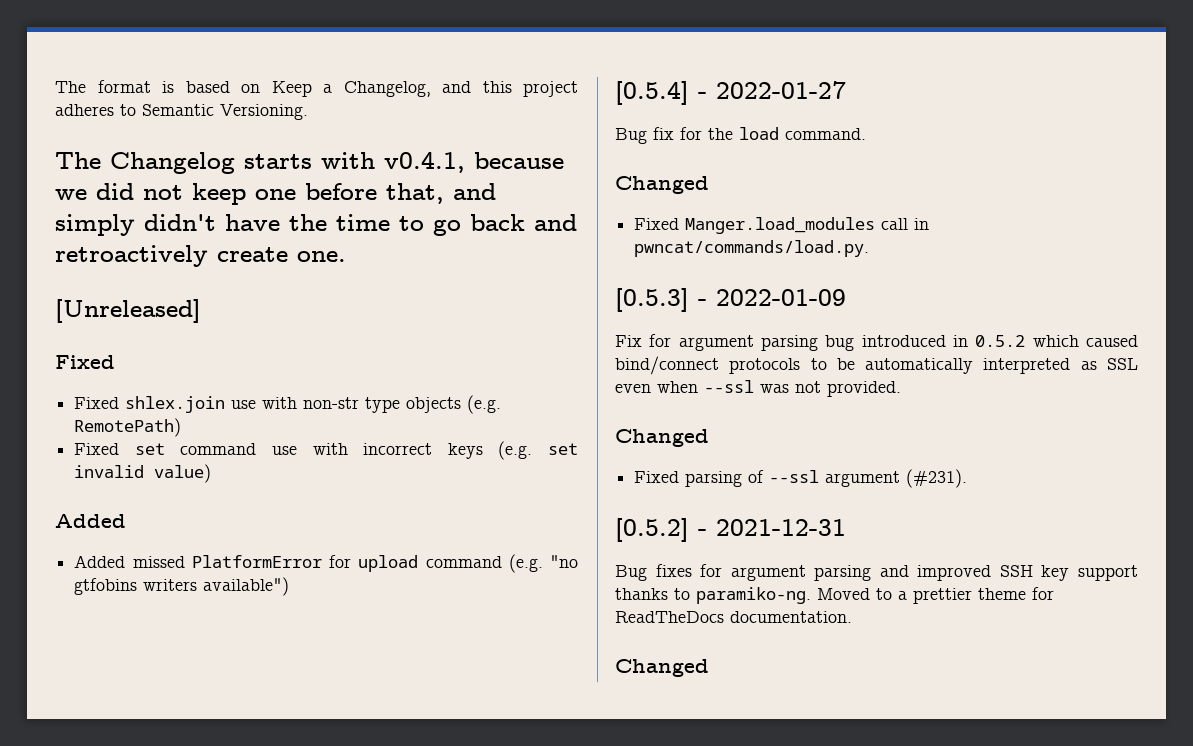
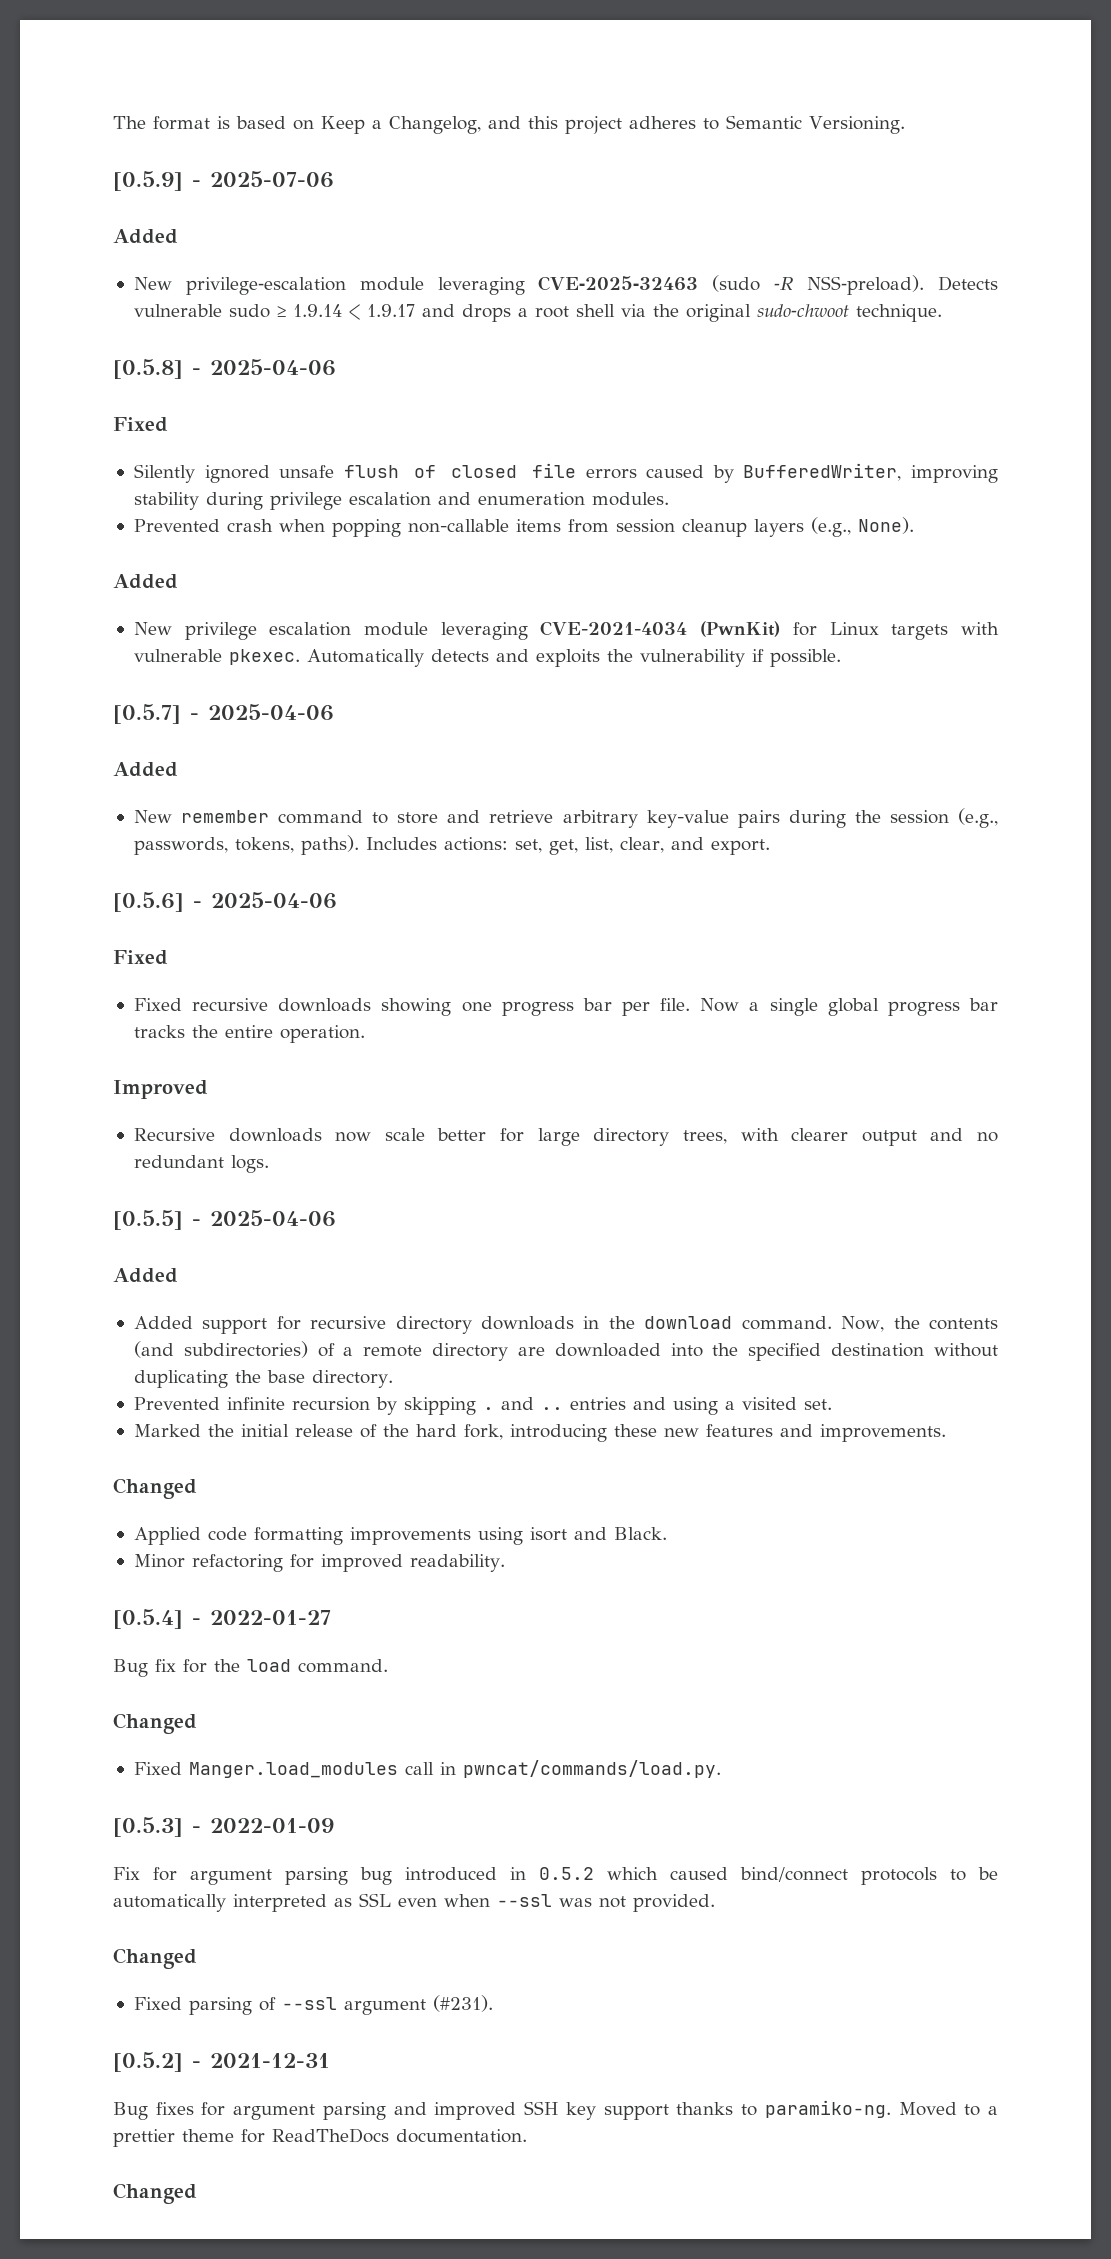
- The Changelog starts with v0.4.1, because we did not keep one before that, and simply didn't have the time to go back and retroactively create one.
- [Unreleased]
+ [0.5.9] - 2025-07-06
+ Added
+ New privilege‑escalation module leveraging CVE‑2025‑32463 (sudo ‑R NSS‑preload). Detects vulnerable sudo ≥ 1.9.14 < 1.9.17 and drops a root shell via the original sudo‑chwoot technique.
+ [0.5.8] - 2025-04-06
  Fixed
- Fixed shlex.join use with non-str type objects (e.g. RemotePath)
- Fixed set command use with incorrect keys (e.g. set invalid value)
+ Silently ignored unsafe flush of closed file errors caused by BufferedWriter, improving stability during privilege escalation and enumeration modules.
+ Prevented crash when popping non-callable items from session cleanup layers (e.g., None).
  Added
- Added missed PlatformError for upload command (e.g. "no gtfobins writers available")
+ New privilege escalation module leveraging CVE-2021-4034 (PwnKit) for Linux targets with vulnerable pkexec. Automatically detects and exploits the vulnerability if possible.
+ [0.5.7] - 2025-04-06
+ Added
+ New remember command to store and retrieve arbitrary key-value pairs during the session (e.g., passwords, tokens, paths). Includes actions: set, get, list, clear, and export.
+ [0.5.6] - 2025-04-06
+ Fixed
+ Fixed recursive downloads showing one progress bar per file. Now a single global progress bar tracks the entire operation.
+ Improved
+ Recursive downloads now scale better for large directory trees, with clearer output and no redundant logs.
+ [0.5.5] - 2025-04-06
+ Added
+ Added support for recursive directory downloads in the download command. Now, the contents (and subdirectories) of a remote directory are downloaded into the specified destination without duplicating the base directory.
+ Prevented infinite recursion by skipping . and .. entries and using a visited set.
+ Marked the initial release of the hard fork, introducing these new features and improvements.
+ Changed
+ Applied code formatting improvements using isort and Black.
+ Minor refactoring for improved readability.

